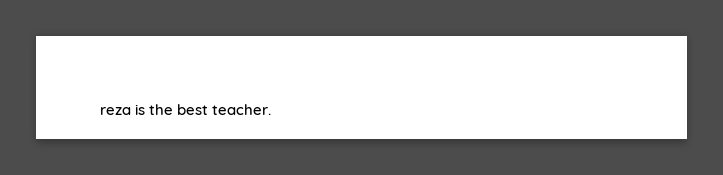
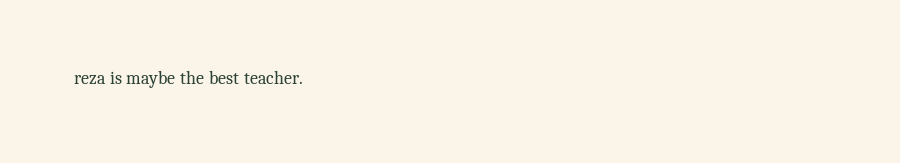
- reza is the best teacher.
+ reza is maybe the best teacher.

